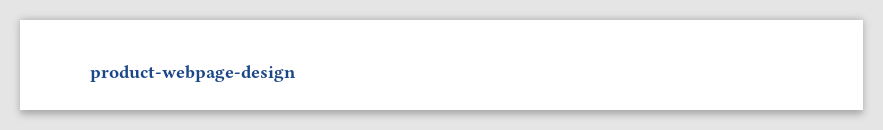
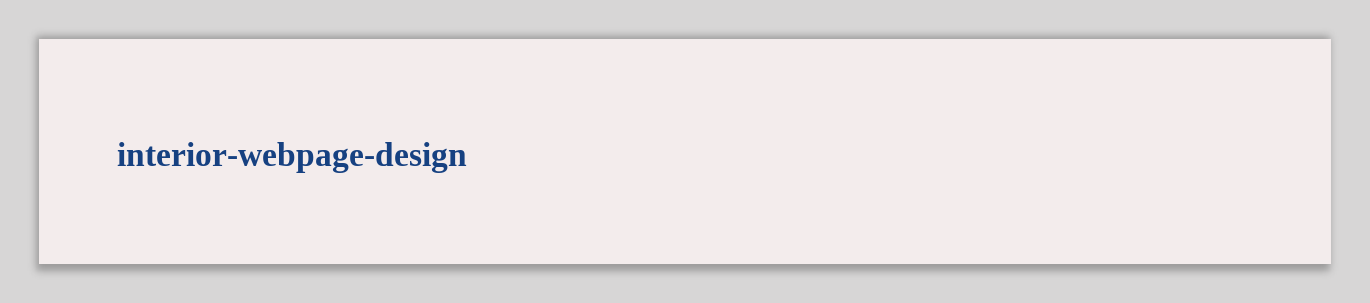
- product-webpage-design
+ interior-webpage-design

